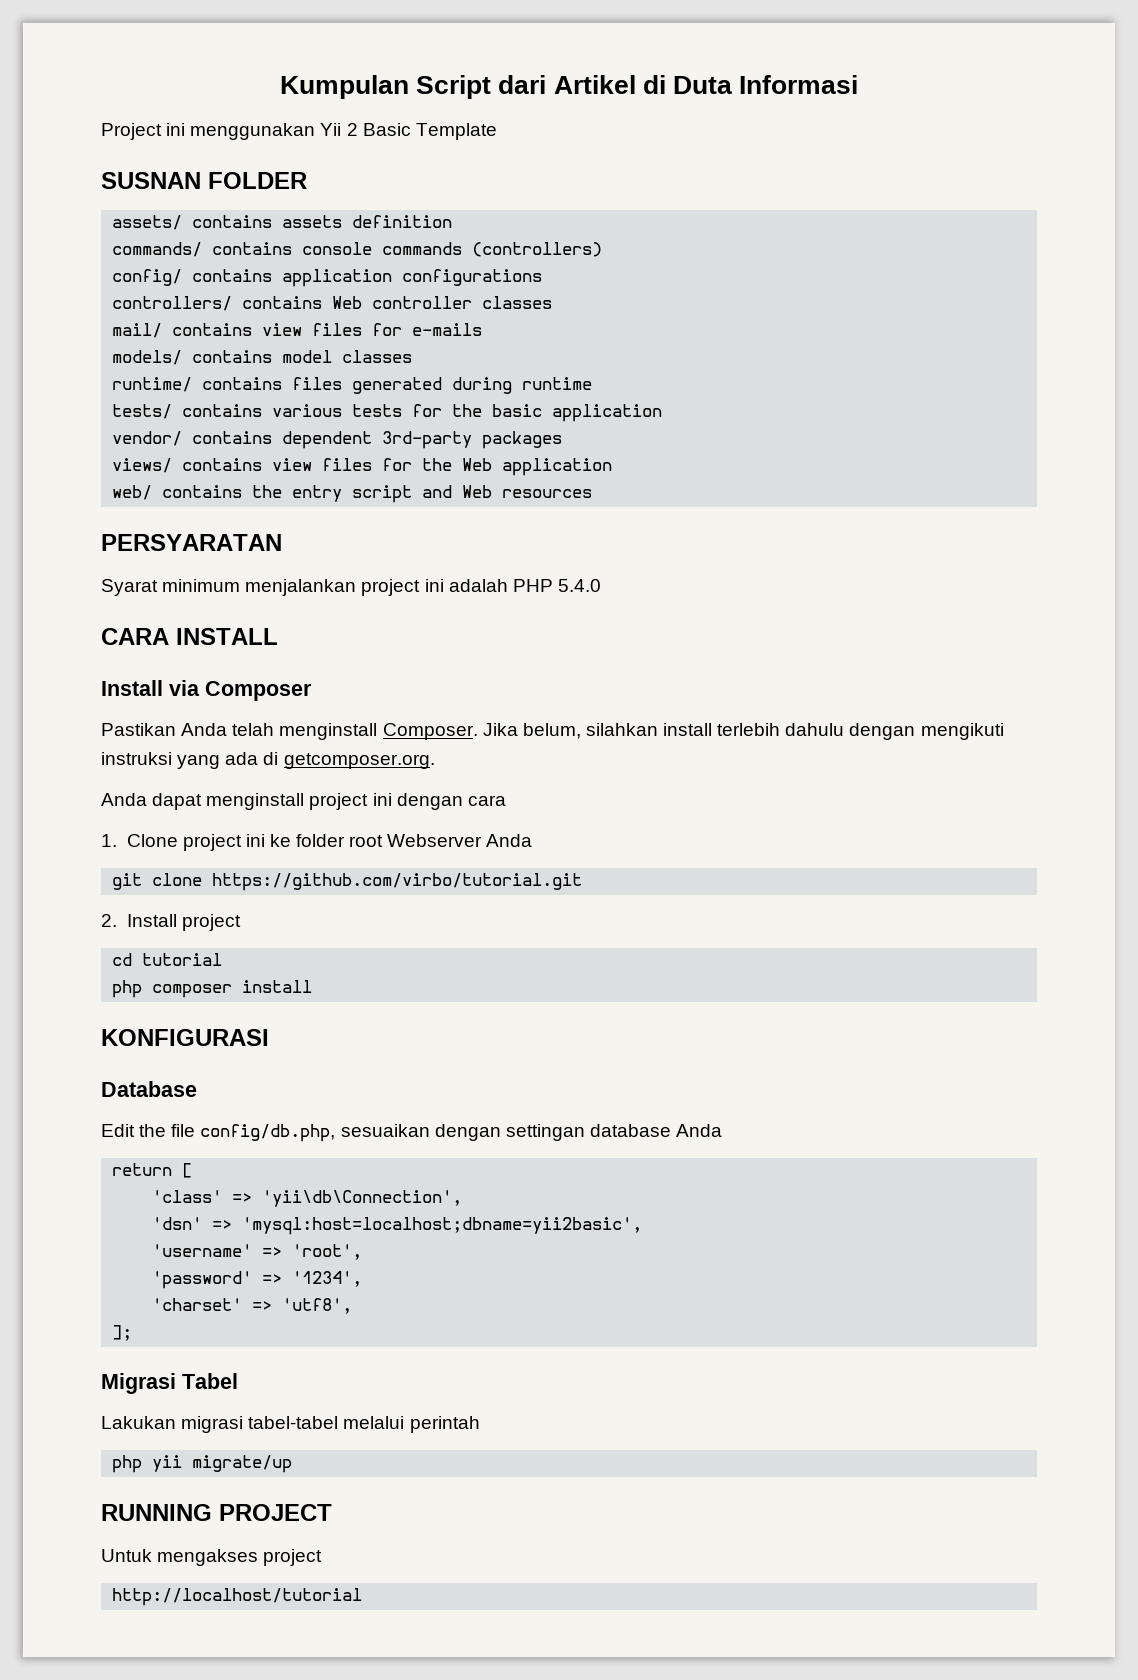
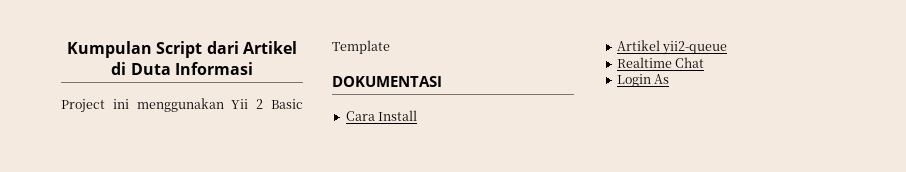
- SUSNAN FOLDER
- assets/ contains assets definition
- commands/ contains console commands (controllers)
- config/ contains application configurations
- controllers/ contains Web controller classes
- mail/ contains view files for e-mails
- models/ contains model classes
- runtime/ contains files generated during runtime
- tests/ contains various tests for the basic application
- vendor/ contains dependent 3rd-party packages
- views/ contains view files for the Web application
- web/ contains the entry script and Web resources
- PERSYARATAN
- Syarat minimum menjalankan project ini adalah PHP 5.4.0
- CARA INSTALL
- Install via Composer
- Pastikan Anda telah menginstall Composer. Jika belum, silahkan install terlebih dahulu dengan mengikuti instruksi yang ada di getcomposer.org.
- Anda dapat menginstall project ini dengan cara
- 1. Clone project ini ke folder root Webserver Anda
- git clone https://github.com/virbo/tutorial.git
- 2. Install project
- cd tutorial
- php composer install
- KONFIGURASI
- Database
- Edit the file config/db.php, sesuaikan dengan settingan database Anda
- return [
- 'class' => 'yii\db\Connection',
- 'dsn' => 'mysql:host=localhost;dbname=yii2basic',
- 'username' => 'root',
- 'password' => '1234',
- 'charset' => 'utf8',
- ];
- Migrasi Tabel
- Lakukan migrasi tabel-tabel melalui perintah
- php yii migrate/up
- RUNNING PROJECT
- Untuk mengakses project
- http://localhost/tutorial
+ DOKUMENTASI
+ Cara Install
+ Artikel yii2-queue
+ Realtime Chat
+ Login As

